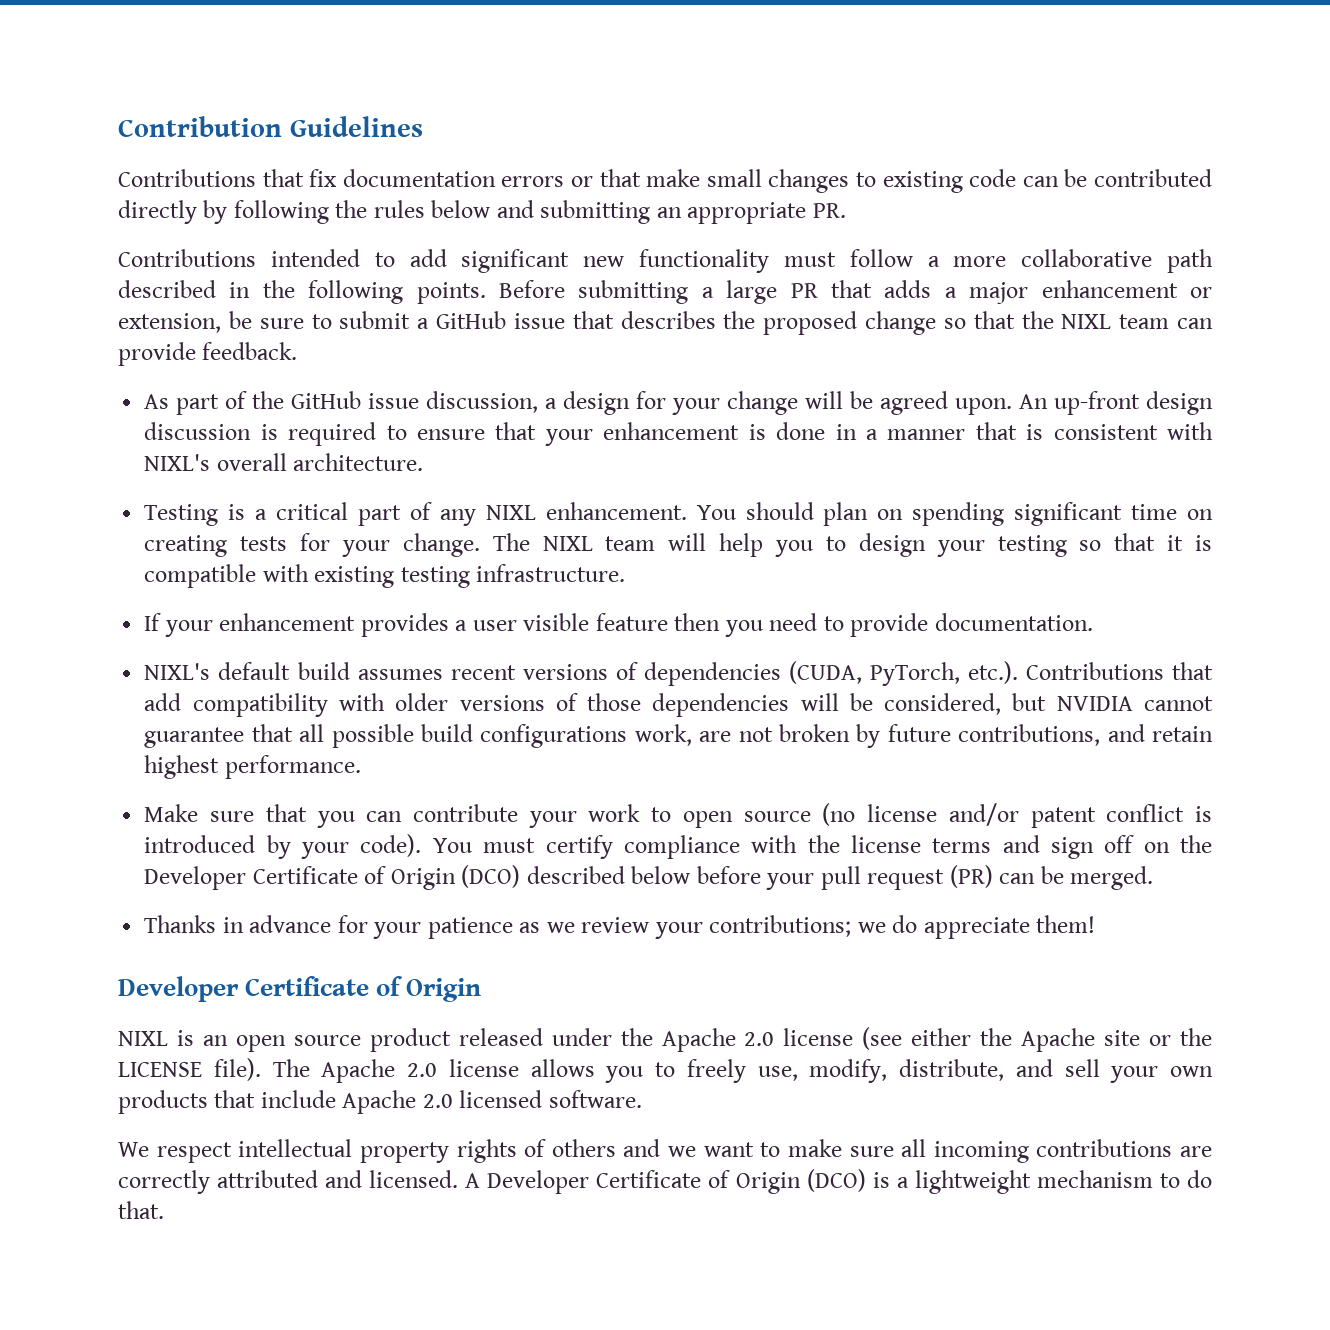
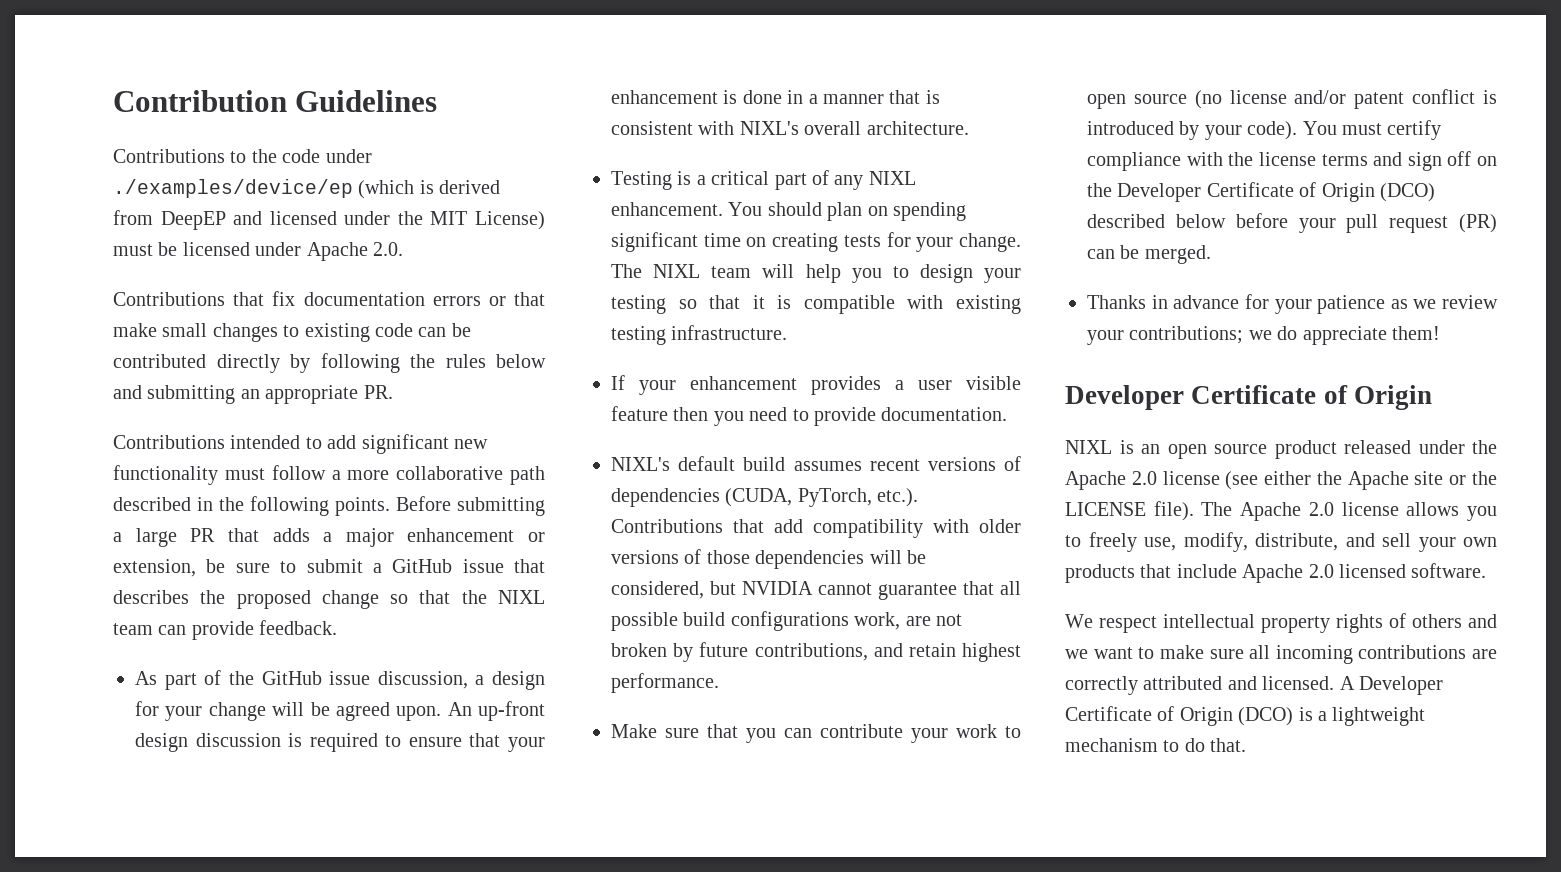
+ Contributions to the code under ./examples/device/ep (which is derived from DeepEP and licensed under the MIT License) must be licensed under Apache 2.0.

